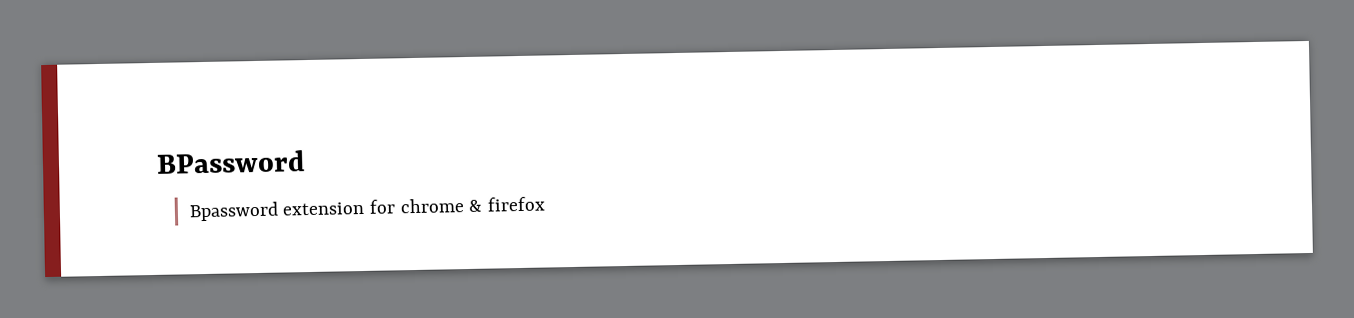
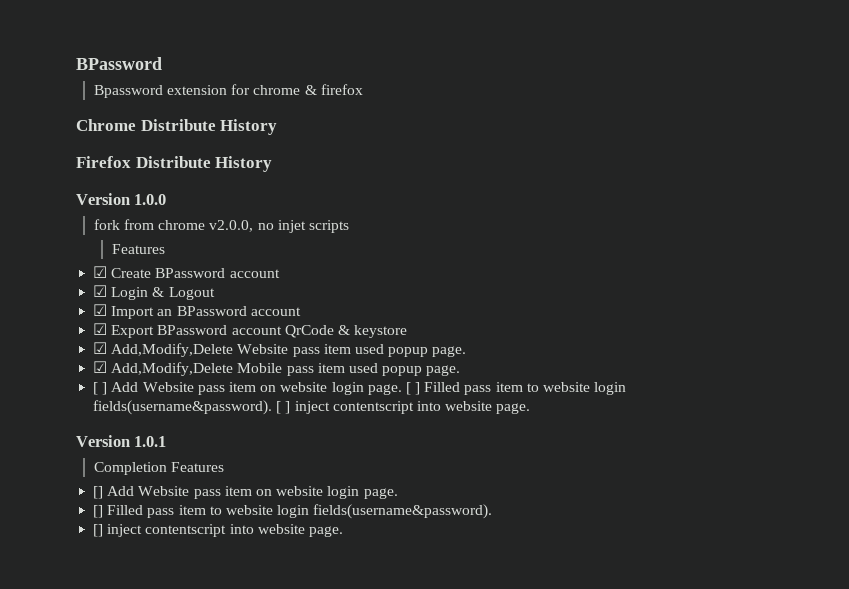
+ Chrome Distribute History
+ Firefox Distribute History
+ Version 1.0.0
+ fork from chrome v2.0.0, no injet scripts
+ Features
+ ☑ Create BPassword account
+ ☑ Login & Logout
+ ☑ Import an BPassword account
+ ☑ Export BPassword account QrCode & keystore
+ ☑ Add,Modify,Delete Website pass item used popup page.
+ ☑ Add,Modify,Delete Mobile pass item used popup page.
+ [ ] Add Website pass item on website login page. [ ] Filled pass item to website login fields(username&password). [ ] inject contentscript into website page.
+ Version 1.0.1
+ Completion Features
+ [] Add Website pass item on website login page.
+ [] Filled pass item to website login fields(username&password).
+ [] inject contentscript into website page.

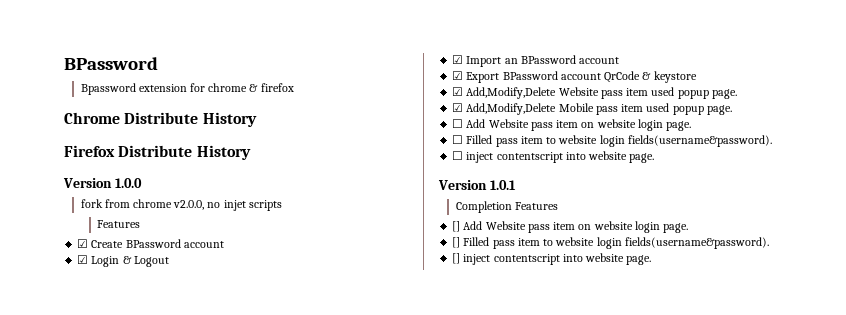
- [ ] Add Website pass item on website login page. [ ] Filled pass item to website login fields(username&password). [ ] inject contentscript into website page.
+ ☐ Add Website pass item on website login page.
+ ☐ Filled pass item to website login fields(username&password).
+ ☐ inject contentscript into website page.

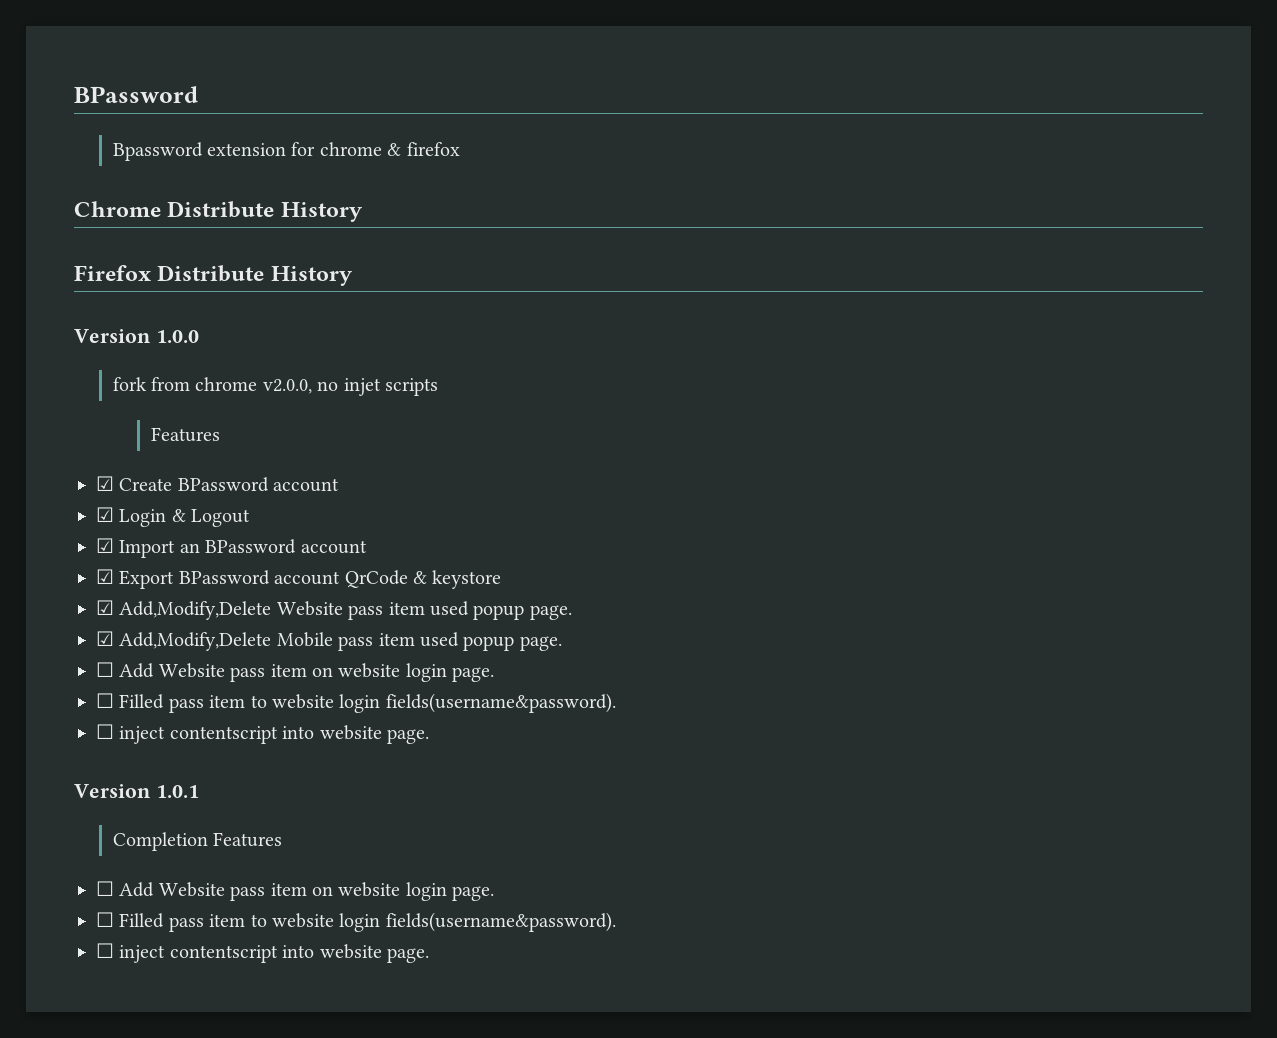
  Completion Features
- [] Add Website pass item on website login page.
- [] Filled pass item to website login fields(username&password).
- [] inject contentscript into website page.
+ ☐ Add Website pass item on website login page.
+ ☐ Filled pass item to website login fields(username&password).
+ ☐ inject contentscript into website page.

